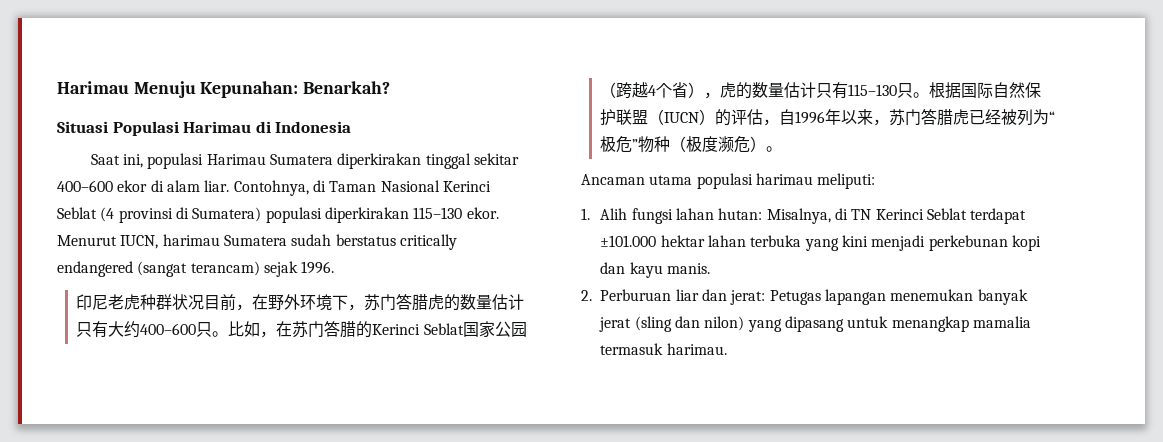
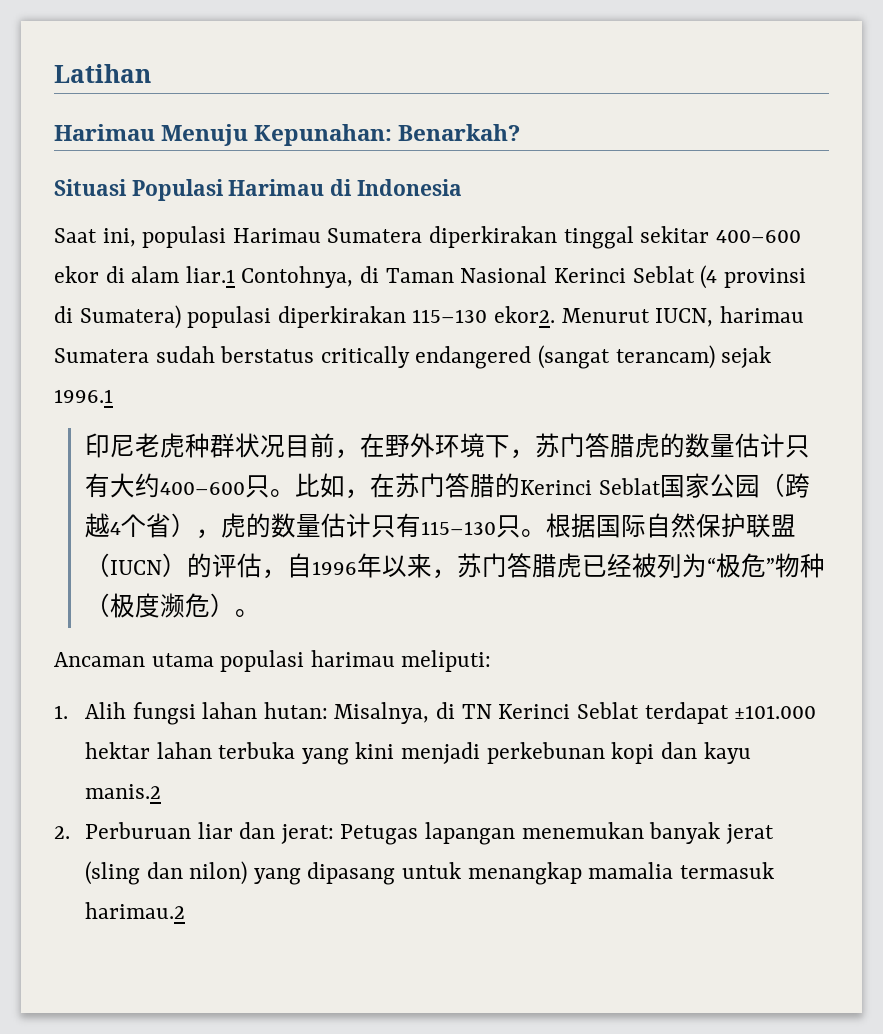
+ Latihan
- Saat ini, populasi Harimau Sumatera diperkirakan tinggal sekitar 400–600 ekor di alam liar. Contohnya, di Taman Nasional Kerinci Seblat (4 provinsi di Sumatera) populasi diperkirakan 115–130 ekor.
+ Saat ini, populasi Harimau Sumatera diperkirakan tinggal sekitar 400–600 ekor di alam liar.1 Contohnya, di Taman Nasional Kerinci Seblat (4 provinsi di Sumatera) populasi diperkirakan 115–130 ekor2.
- Menurut IUCN, harimau Sumatera sudah berstatus critically endangered (sangat terancam) sejak 1996.
+ Menurut IUCN, harimau Sumatera sudah berstatus critically endangered (sangat terancam) sejak 1996.1
- 1. Alih fungsi lahan hutan: Misalnya, di TN Kerinci Seblat terdapat ±101.000 hektar lahan terbuka yang kini menjadi perkebunan kopi dan kayu manis.
+ 1. Alih fungsi lahan hutan: Misalnya, di TN Kerinci Seblat terdapat ±101.000 hektar lahan terbuka yang kini menjadi perkebunan kopi dan kayu manis.2
- 2. Perburuan liar dan jerat: Petugas lapangan menemukan banyak jerat (sling dan nilon) yang dipasang untuk menangkap mamalia termasuk harimau.
+ 2. Perburuan liar dan jerat: Petugas lapangan menemukan banyak jerat (sling dan nilon) yang dipasang untuk menangkap mamalia termasuk harimau.2

